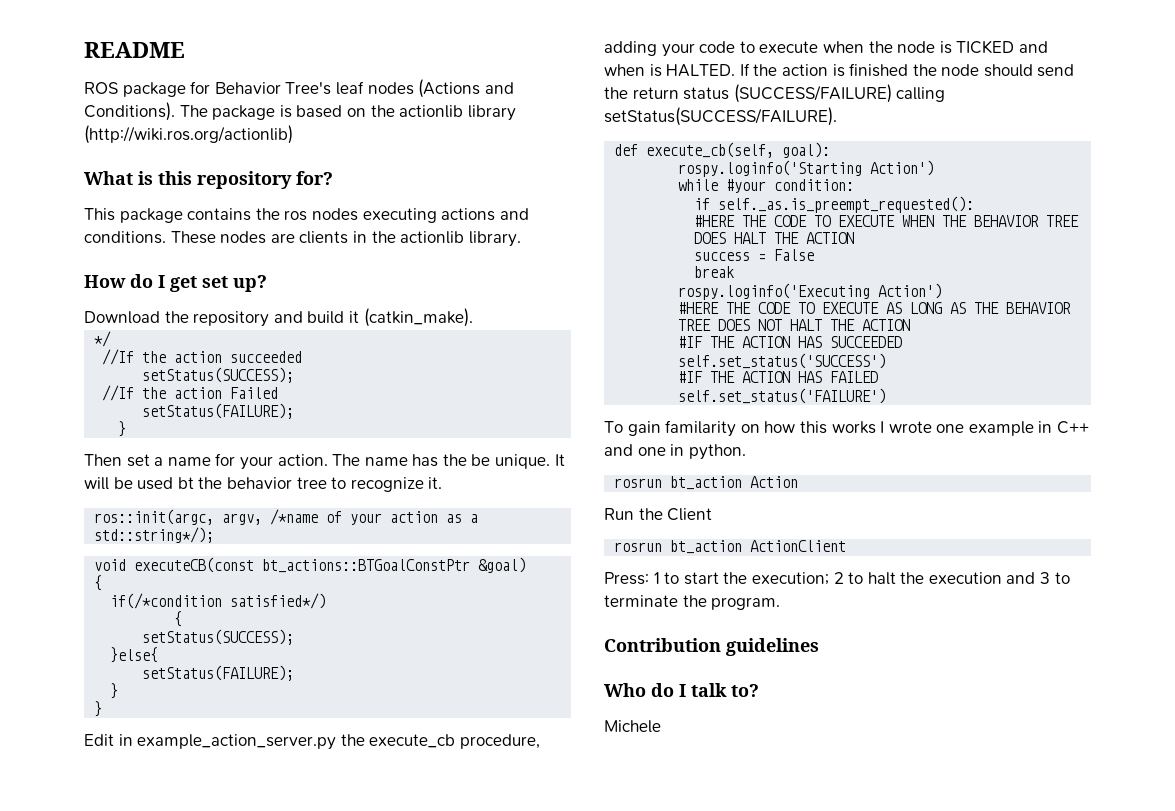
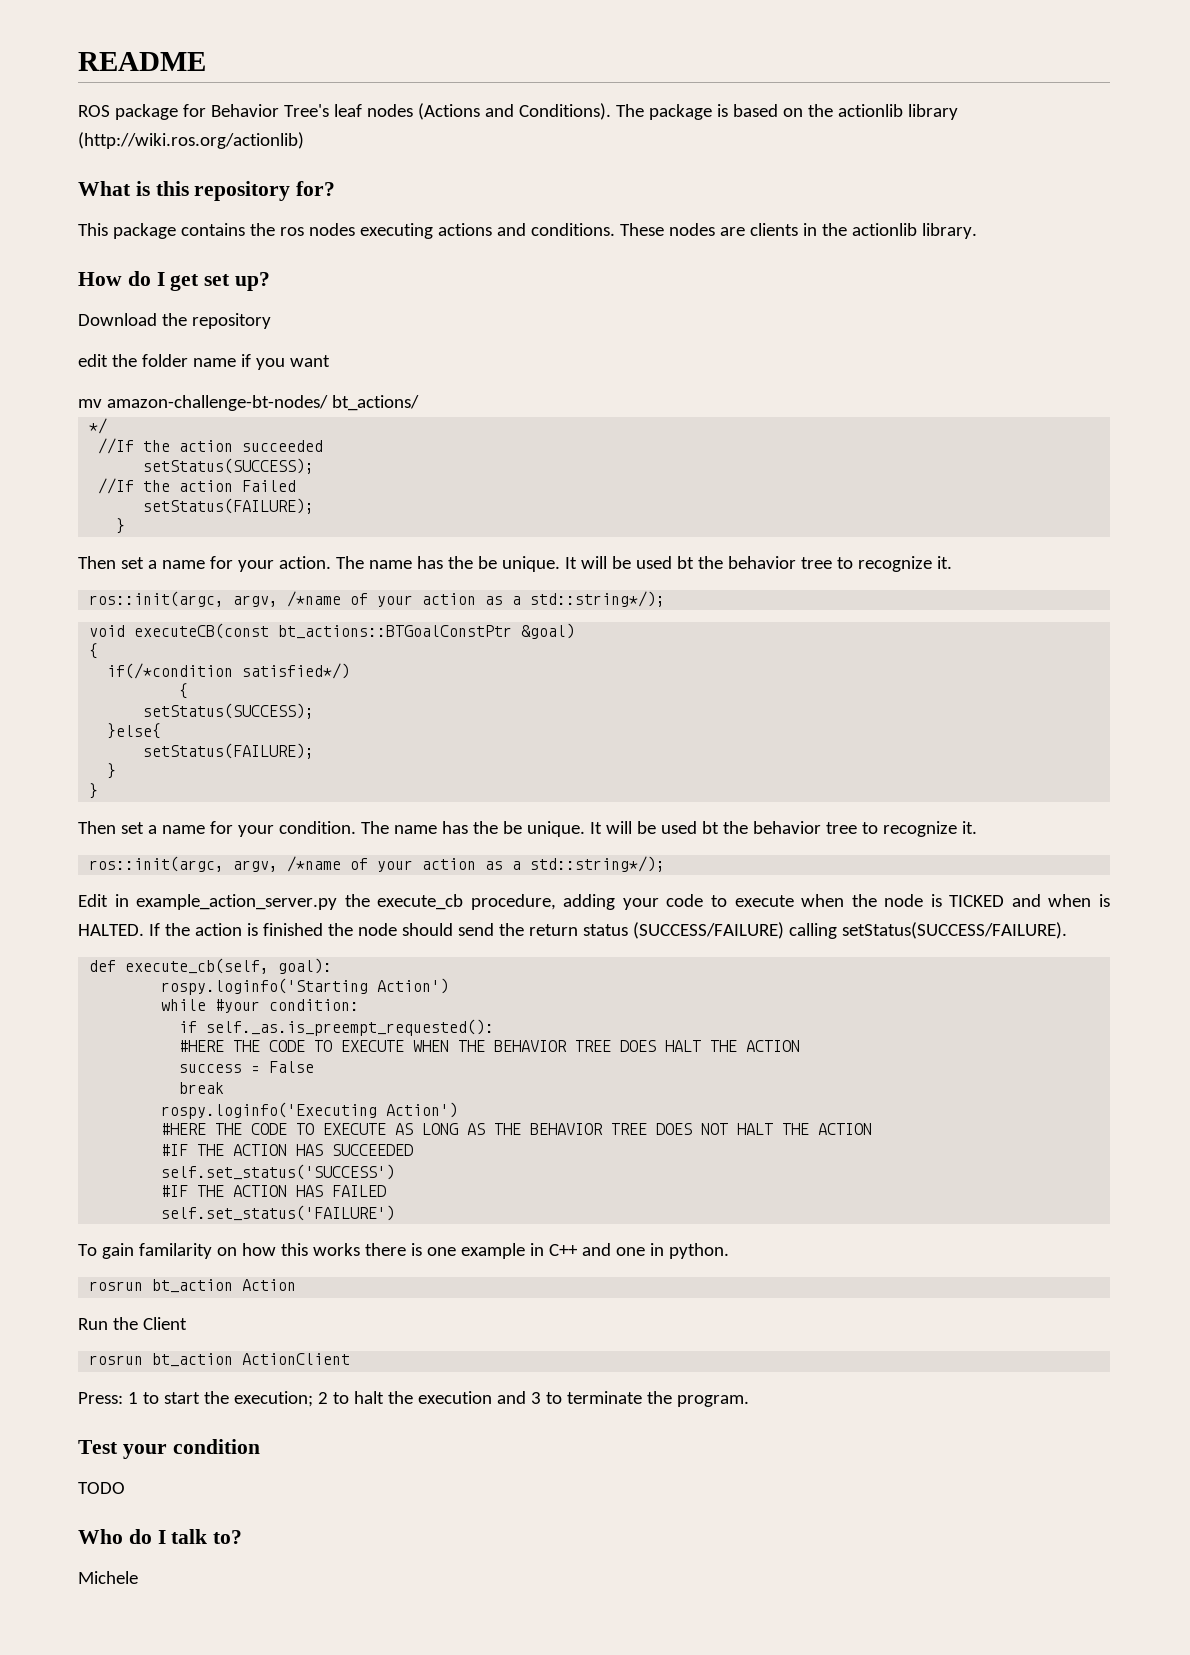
- Download the repository and build it (catkin_make).
+ Download the repository
+ edit the folder name if you want
+ mv amazon-challenge-bt-nodes/ bt_actions/
+ Then set a name for your condition. The name has the be unique. It will be used bt the behavior tree to recognize it.
+ ros::init(argc, argv, /*name of your action as a std::string*/);
- To gain familarity on how this works I wrote one example in C++ and one in python.
+ To gain familarity on how this works there is one example in C++ and one in python.
- Contribution guidelines
+ Test your condition
+ TODO

